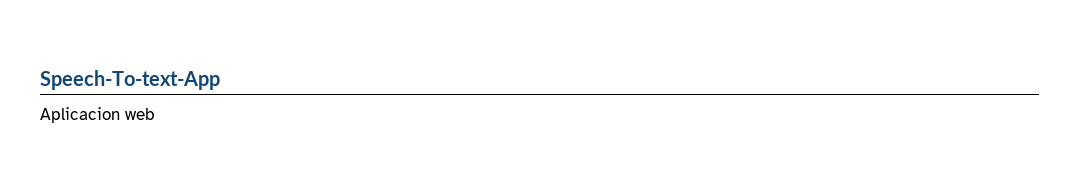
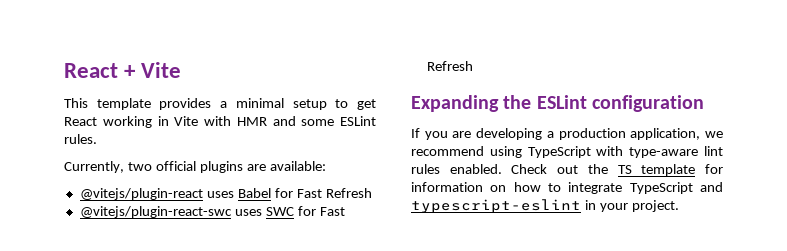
- Speech-To-text-App
- Aplicacion web
+ React + Vite
+ This template provides a minimal setup to get React working in Vite with HMR and some ESLint rules.
+ Currently, two official plugins are available:
+ @vitejs/plugin-react uses Babel for Fast Refresh
+ @vitejs/plugin-react-swc uses SWC for Fast Refresh
+ Expanding the ESLint configuration
+ If you are developing a production application, we recommend using TypeScript with type-aware lint rules enabled. Check out the TS template for information on how to integrate TypeScript and typescript-eslint in your project.

